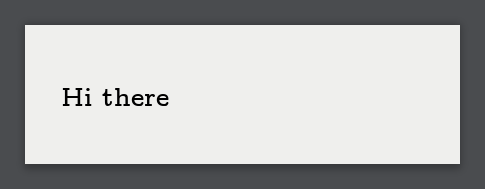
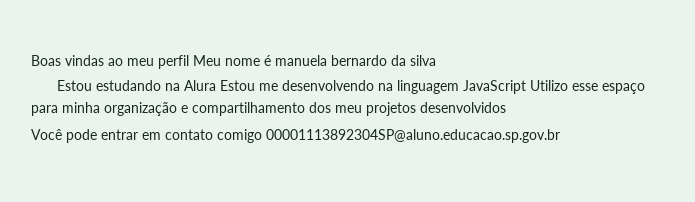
- Hi there
+ Boas vindas ao meu perfil Meu nome é manuela bernardo da silva
+ Estou estudando na Alura Estou me desenvolvendo na linguagem JavaScript Utilizo esse espaço para minha organização e compartilhamento dos meu projetos desenvolvidos
+ Você pode entrar em contato comigo 00001113892304SP@aluno.educacao.sp.gov.br

